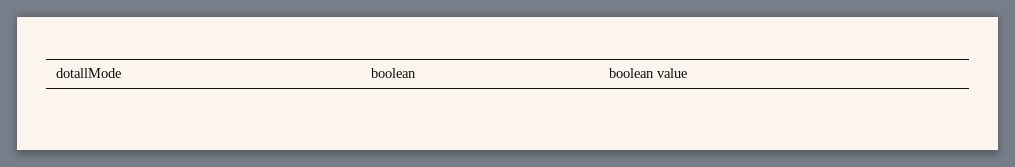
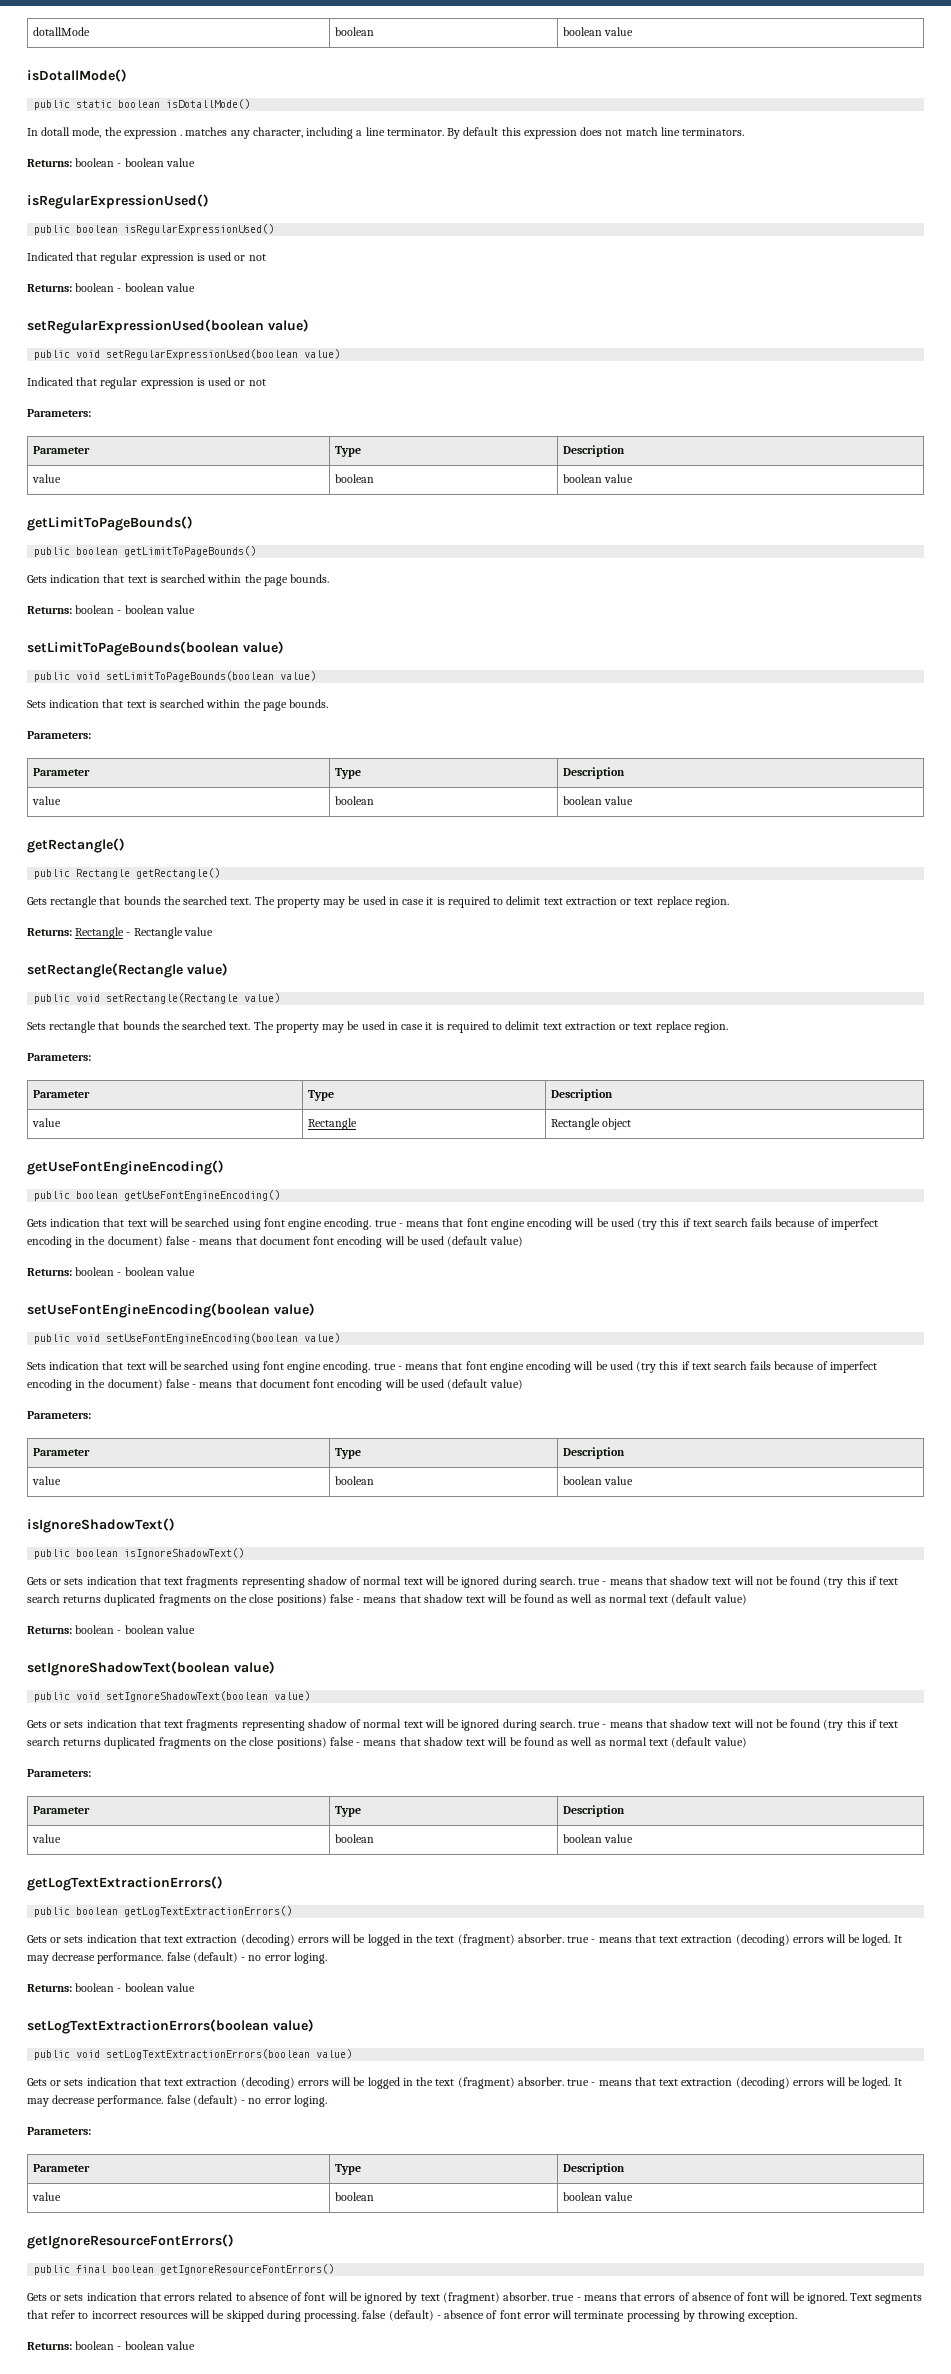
  dotallMode | boolean | boolean value
+ isDotallMode()
+ public static boolean isDotallMode()
+ In dotall mode, the expression . matches any character, including a line terminator. By default this expression does not match line terminators.
+ Returns: boolean - boolean value
+ isRegularExpressionUsed()
+ public boolean isRegularExpressionUsed()
+ Indicated that regular expression is used or not
+ Returns: boolean - boolean value
+ setRegularExpressionUsed(boolean value)
+ public void setRegularExpressionUsed(boolean value)
+ Indicated that regular expression is used or not
+ Parameters:
+ Parameter | Type | Description
+ value | boolean | boolean value
+ getLimitToPageBounds()
+ public boolean getLimitToPageBounds()
+ Gets indication that text is searched within the page bounds.
+ Returns: boolean - boolean value
+ setLimitToPageBounds(boolean value)
+ public void setLimitToPageBounds(boolean value)
+ Sets indication that text is searched within the page bounds.
+ Parameters:
+ Parameter | Type | Description
+ value | boolean | boolean value
+ getRectangle()
+ public Rectangle getRectangle()
+ Gets rectangle that bounds the searched text. The property may be used in case it is required to delimit text extraction or text replace region.
+ Returns: Rectangle - Rectangle value
+ setRectangle(Rectangle value)
+ public void setRectangle(Rectangle value)
+ Sets rectangle that bounds the searched text. The property may be used in case it is required to delimit text extraction or text replace region.
+ Parameters:
+ Parameter | Type | Description
+ value | Rectangle | Rectangle object
+ getUseFontEngineEncoding()
+ public boolean getUseFontEngineEncoding()
+ Gets indication that text will be searched using font engine encoding. true - means that font engine encoding will be used (try this if text search fails because of imperfect encoding in the document) false - means that document font encoding will be used (default value)
+ Returns: boolean - boolean value
+ setUseFontEngineEncoding(boolean value)
+ public void setUseFontEngineEncoding(boolean value)
+ Sets indication that text will be searched using font engine encoding. true - means that font engine encoding will be used (try this if text search fails because of imperfect encoding in the document) false - means that document font encoding will be used (default value)
+ Parameters:
+ Parameter | Type | Description
+ value | boolean | boolean value
+ isIgnoreShadowText()
+ public boolean isIgnoreShadowText()
+ Gets or sets indication that text fragments representing shadow of normal text will be ignored during search. true - means that shadow text will not be found (try this if text search returns duplicated fragments on the close positions) false - means that shadow text will be found as well as normal text (default value)
+ Returns: boolean - boolean value
+ setIgnoreShadowText(boolean value)
+ public void setIgnoreShadowText(boolean value)
+ Gets or sets indication that text fragments representing shadow of normal text will be ignored during search. true - means that shadow text will not be found (try this if text search returns duplicated fragments on the close positions) false - means that shadow text will be found as well as normal text (default value)
+ Parameters:
+ Parameter | Type | Description
+ value | boolean | boolean value
+ getLogTextExtractionErrors()
+ public boolean getLogTextExtractionErrors()
+ Gets or sets indication that text extraction (decoding) errors will be logged in the text (fragment) absorber. true - means that text extraction (decoding) errors will be loged. It may decrease performance. false (default) - no error loging.
+ Returns: boolean - boolean value
+ setLogTextExtractionErrors(boolean value)
+ public void setLogTextExtractionErrors(boolean value)
+ Gets or sets indication that text extraction (decoding) errors will be logged in the text (fragment) absorber. true - means that text extraction (decoding) errors will be loged. It may decrease performance. false (default) - no error loging.
+ Parameters:
+ Parameter | Type | Description
+ value | boolean | boolean value
+ getIgnoreResourceFontErrors()
+ public final boolean getIgnoreResourceFontErrors()
+ Gets or sets indication that errors related to absence of font will be ignored by text (fragment) absorber. true - means that errors of absence of font will be ignored. Text segments that refer to incorrect resources will be skipped during processing. false (default) - absence of font error will terminate processing by throwing exception.
+ Returns: boolean - boolean value

